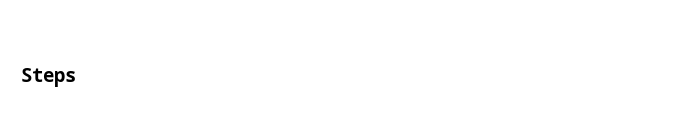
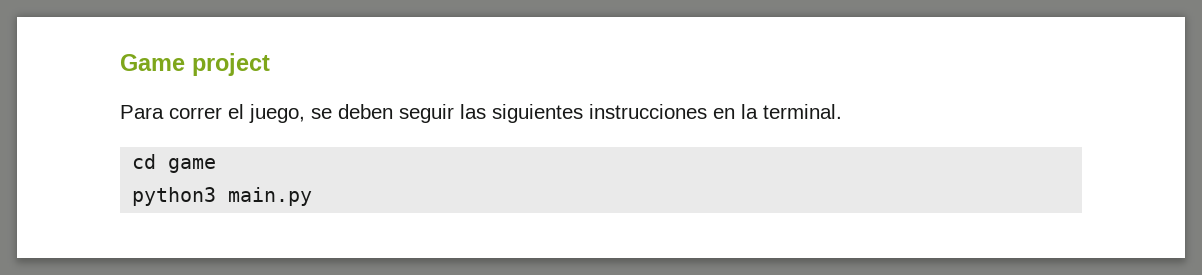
- Steps
+ Game project
+ Para correr el juego, se deben seguir las siguientes instrucciones en la terminal.
+ cd game
+ python3 main.py

